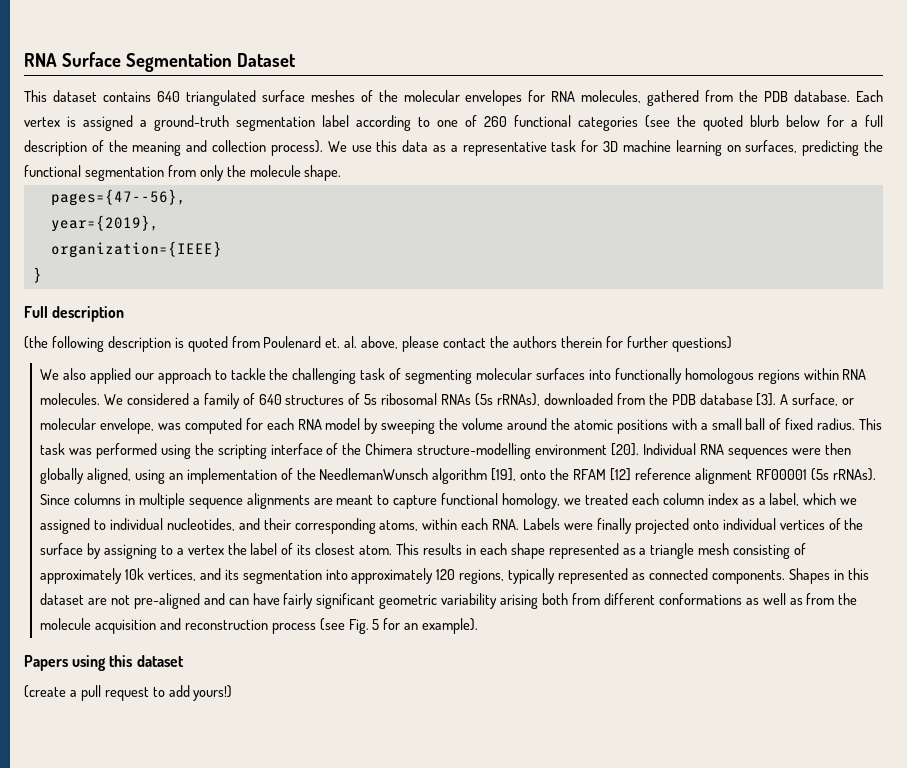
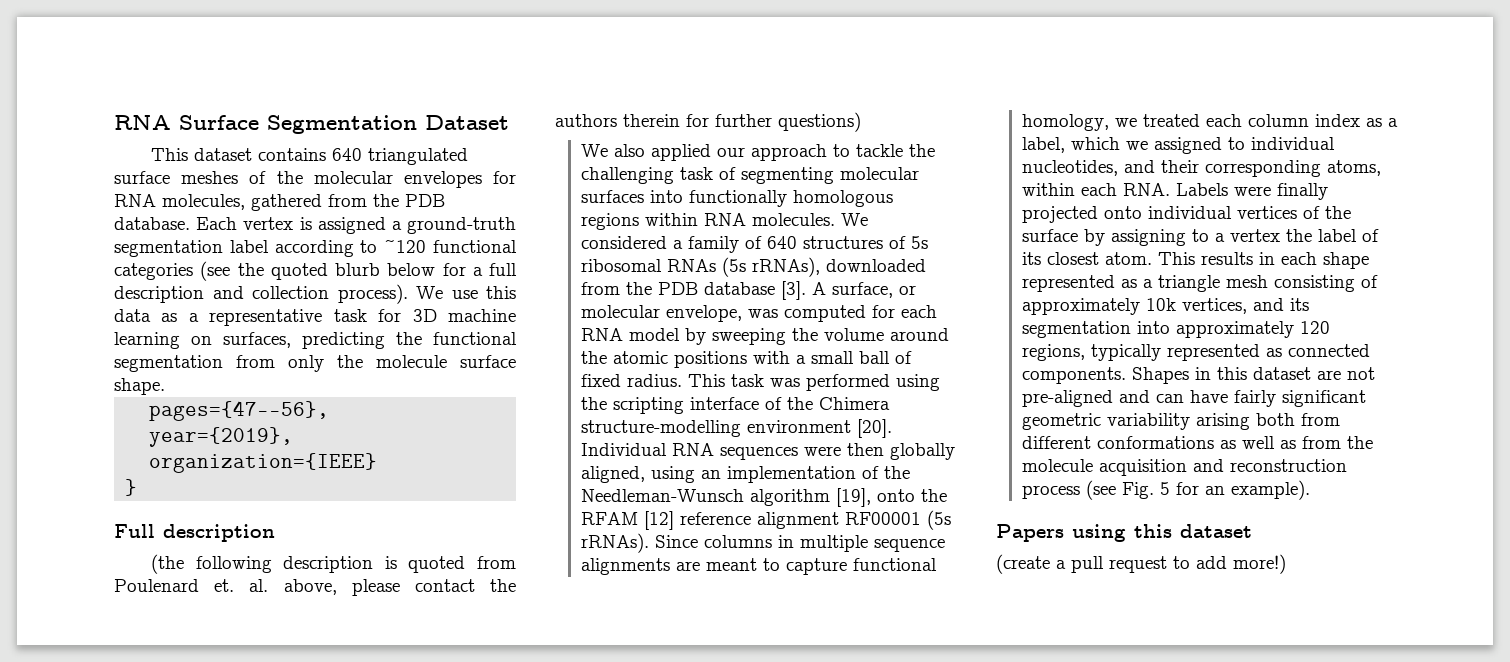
- Each vertex is assigned a ground-truth segmentation label according to one of 260 functional categories (see the quoted blurb below for a full description of the meaning and collection process).
+ Each vertex is assigned a ground-truth segmentation label according to ~120 functional categories (see the quoted blurb below for a full description and collection process).
- We use this data as a representative task for 3D machine learning on surfaces, predicting the functional segmentation from only the molecule shape.
+ We use this data as a representative task for 3D machine learning on surfaces, predicting the functional segmentation from only the molecule surface shape.
- Individual RNA sequences were then globally aligned, using an implementation of the NeedlemanWunsch algorithm [19], onto the RFAM [12] reference alignment RF00001 (5s rRNAs).
+ Individual RNA sequences were then globally aligned, using an implementation of the Needleman-Wunsch algorithm [19], onto the RFAM [12] reference alignment RF00001 (5s rRNAs).
- (create a pull request to add yours!)
+ (create a pull request to add more!)

